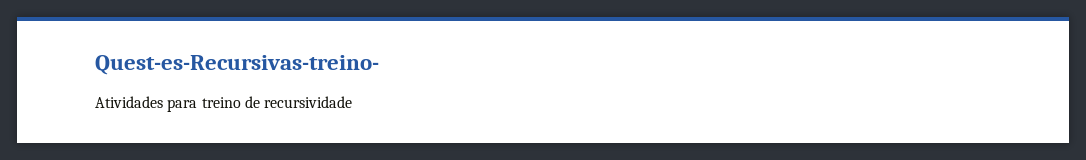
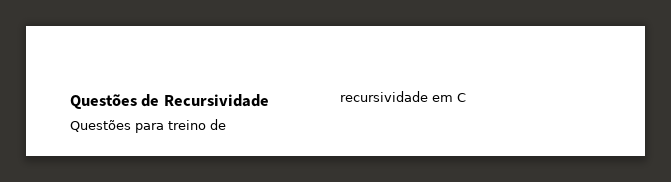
- Quest-es-Recursivas-treino-
- Atividades para treino de recursividade
+ Questões de Recursividade
+ Questões para treino de recursividade em C

